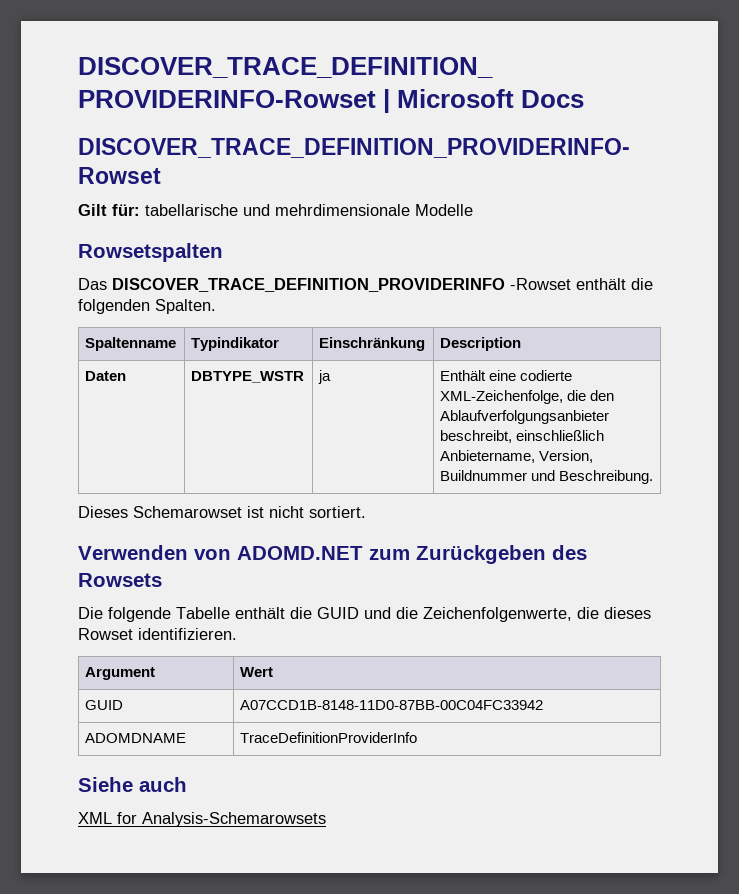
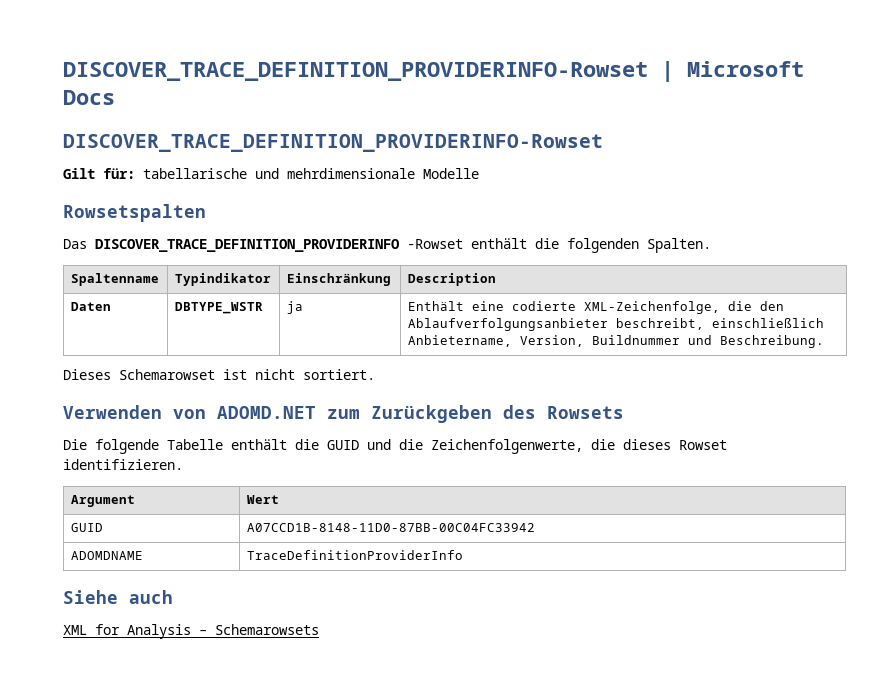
- XML for Analysis-Schemarowsets
+ XML for Analysis – Schemarowsets

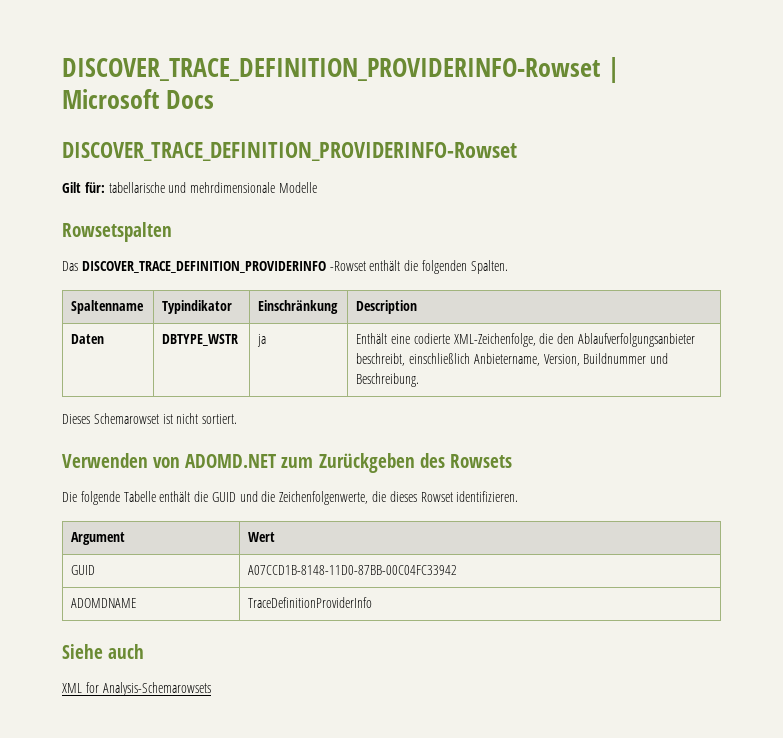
- XML for Analysis – Schemarowsets
+ XML for Analysis-Schemarowsets

